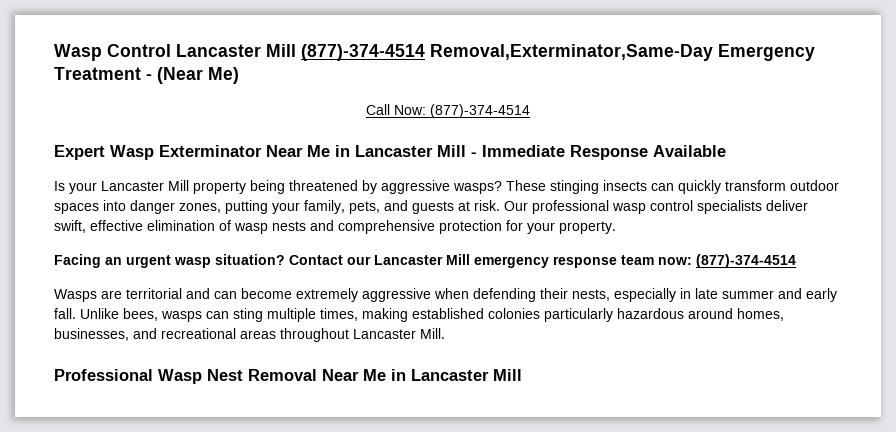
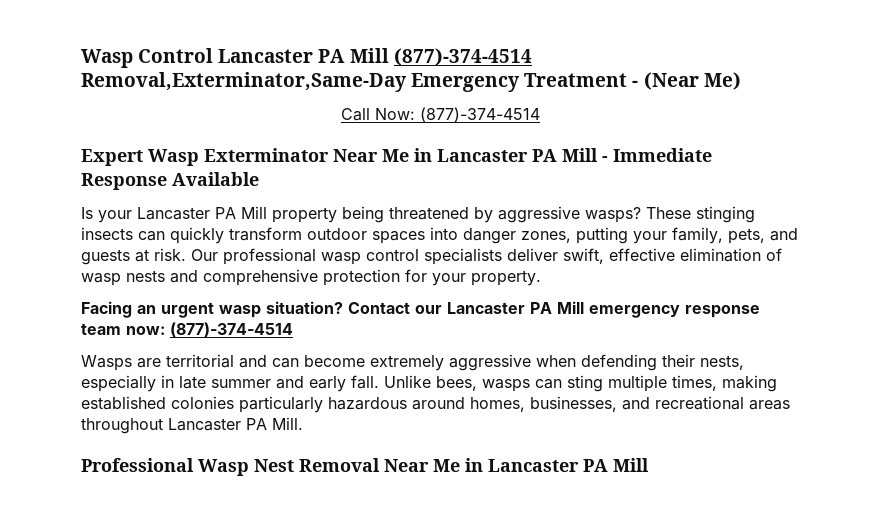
- Wasp Control Lancaster Mill (877)-374-4514 Removal,Exterminator,Same-Day Emergency Treatment - (Near Me)
+ Wasp Control Lancaster PA Mill (877)-374-4514 Removal,Exterminator,Same-Day Emergency Treatment - (Near Me)
- Expert Wasp Exterminator Near Me in Lancaster Mill - Immediate Response Available
+ Expert Wasp Exterminator Near Me in Lancaster PA Mill - Immediate Response Available
- Is your Lancaster Mill property being threatened by aggressive wasps?
+ Is your Lancaster PA Mill property being threatened by aggressive wasps?
- Contact our Lancaster Mill emergency response team now: (877)-374-4514
+ Contact our Lancaster PA Mill emergency response team now: (877)-374-4514
- Unlike bees, wasps can sting multiple times, making established colonies particularly hazardous around homes, businesses, and recreational areas throughout Lancaster Mill.
+ Unlike bees, wasps can sting multiple times, making established colonies particularly hazardous around homes, businesses, and recreational areas throughout Lancaster PA Mill.
- Professional Wasp Nest Removal Near Me in Lancaster Mill
+ Professional Wasp Nest Removal Near Me in Lancaster PA Mill

